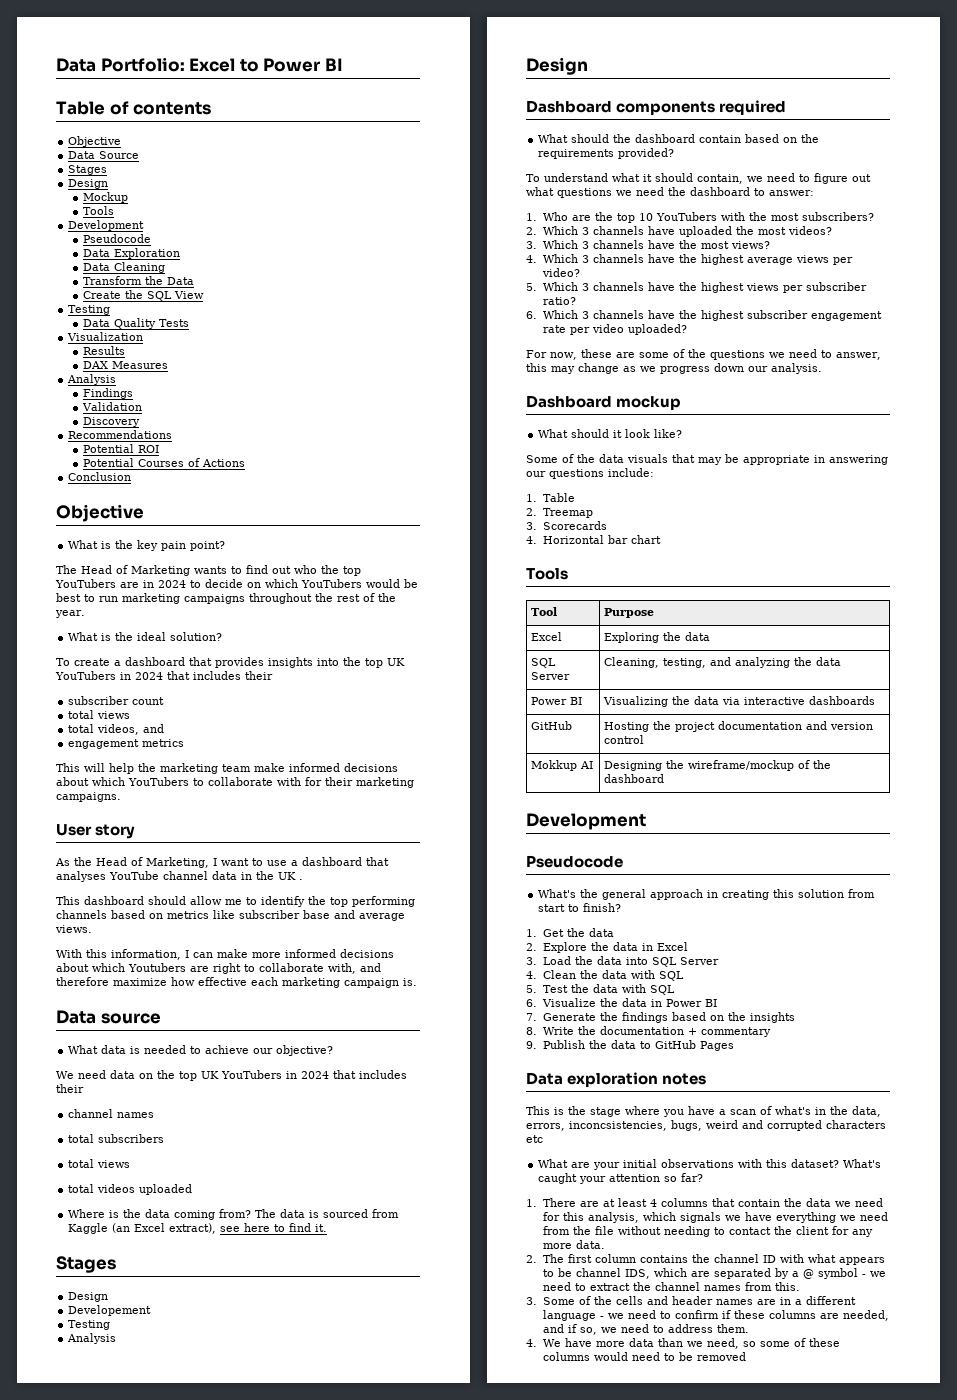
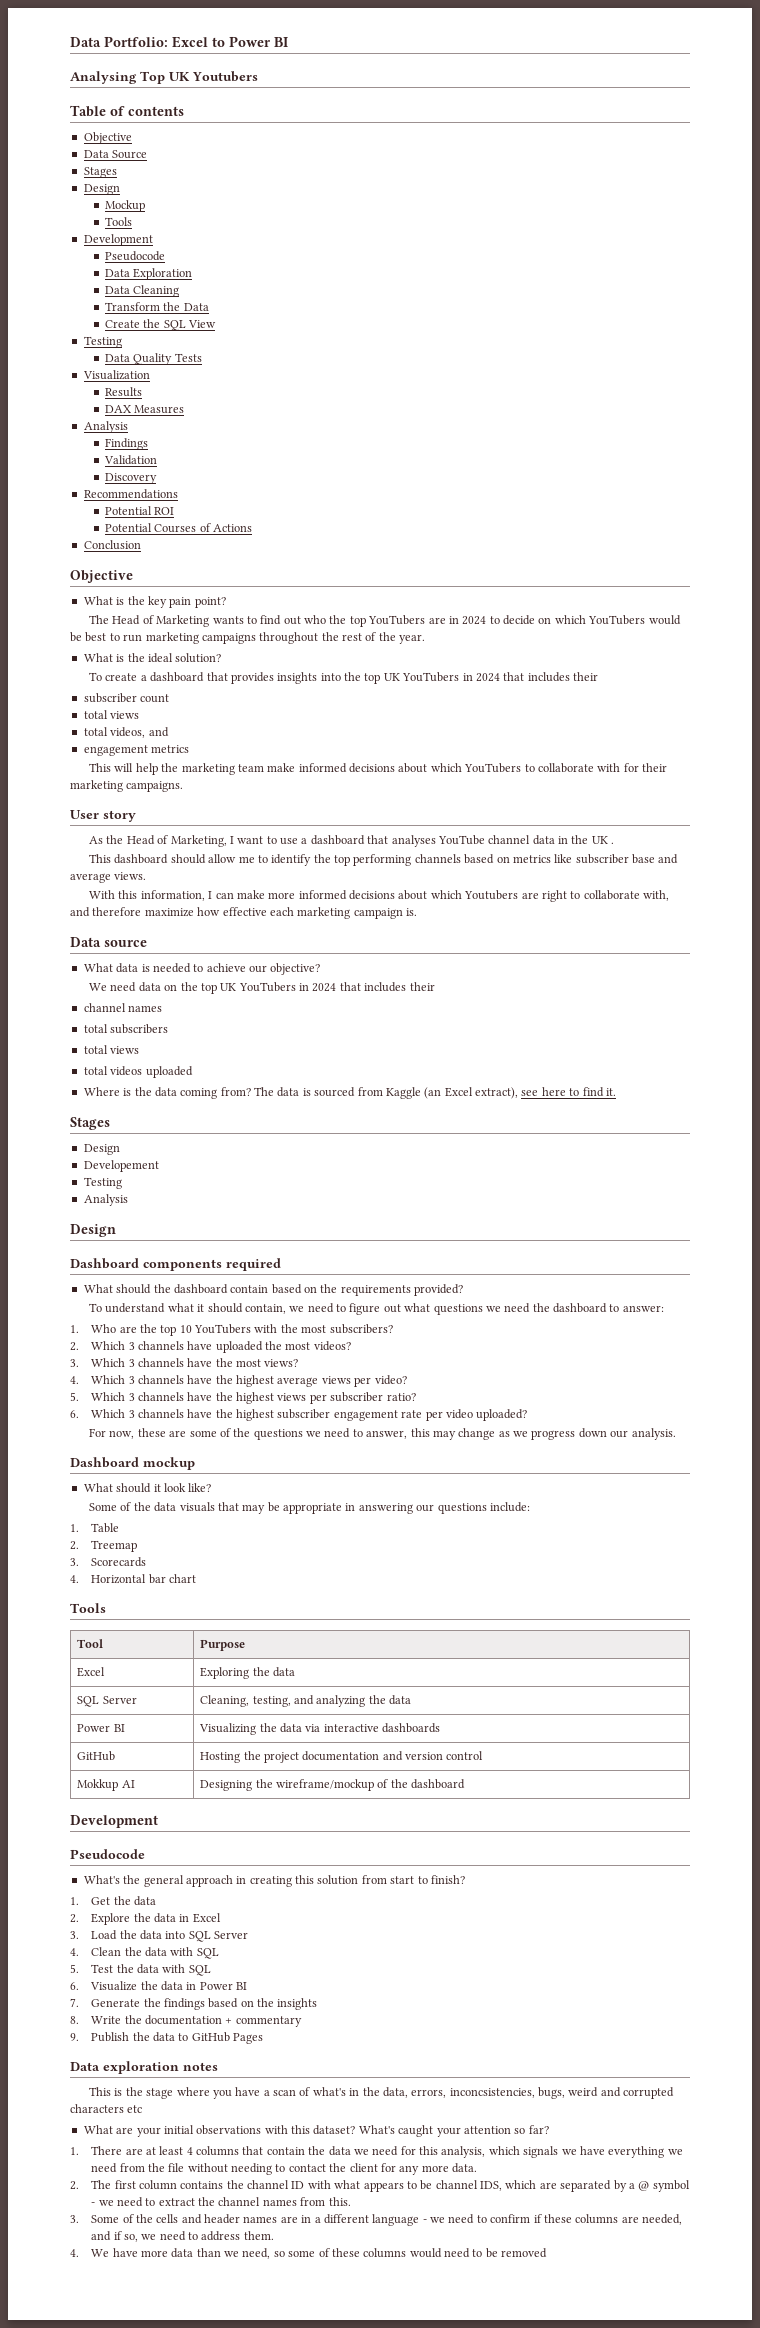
+ Analysing Top UK Youtubers

